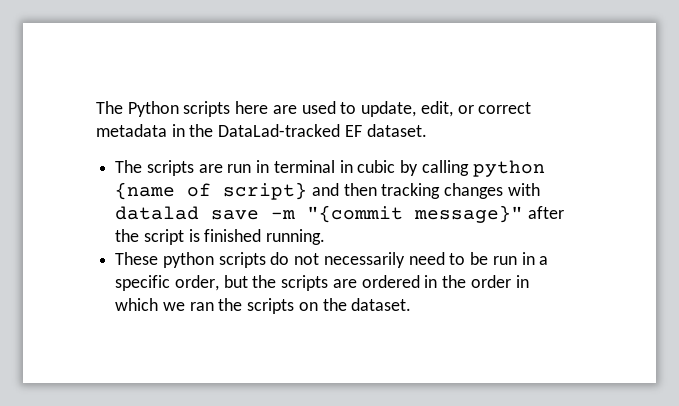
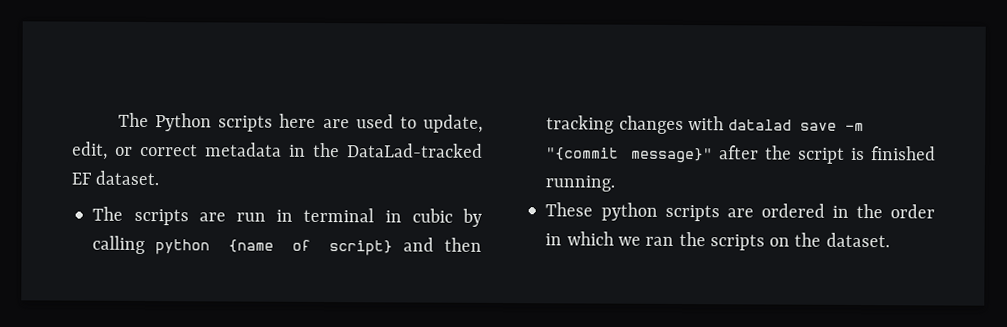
- These python scripts do not necessarily need to be run in a specific order, but the scripts are ordered in the order in which we ran the scripts on the dataset.
+ These python scripts are ordered in the order in which we ran the scripts on the dataset.

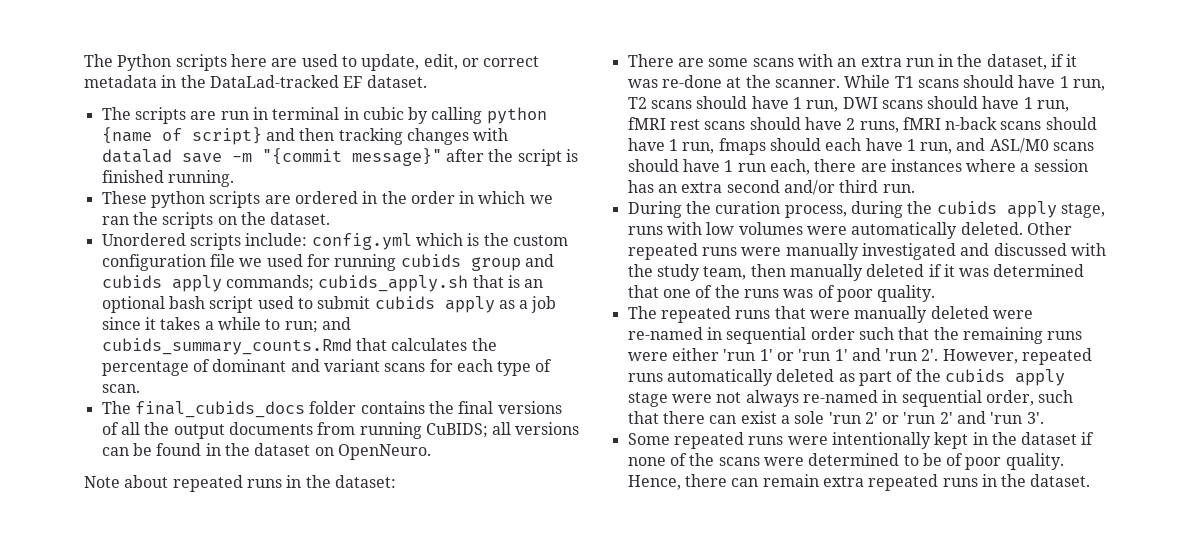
+ Unordered scripts include: config.yml which is the custom configuration file we used for running cubids group and cubids apply commands; cubids_apply.sh that is an optional bash script used to submit cubids apply as a job since it takes a while to run; and cubids_summary_counts.Rmd that calculates the percentage of dominant and variant scans for each type of scan.
+ The final_cubids_docs folder contains the final versions of all the output documents from running CuBIDS; all versions can be found in the dataset on OpenNeuro.
+ Note about repeated runs in the dataset:
+ There are some scans with an extra run in the dataset, if it was re-done at the scanner. While T1 scans should have 1 run, T2 scans should have 1 run, DWI scans should have 1 run, fMRI rest scans should have 2 runs, fMRI n-back scans should have 1 run, fmaps should each have 1 run, and ASL/M0 scans should have 1 run each, there are instances where a session has an extra second and/or third run.
+ During the curation process, during the cubids apply stage, runs with low volumes were automatically deleted. Other repeated runs were manually investigated and discussed with the study team, then manually deleted if it was determined that one of the runs was of poor quality.
+ The repeated runs that were manually deleted were re-named in sequential order such that the remaining runs were either 'run 1' or 'run 1' and 'run 2'. However, repeated runs automatically deleted as part of the cubids apply stage were not always re-named in sequential order, such that there can exist a sole 'run 2' or 'run 2' and 'run 3'.
+ Some repeated runs were intentionally kept in the dataset if none of the scans were determined to be of poor quality. Hence, there can remain extra repeated runs in the dataset.

